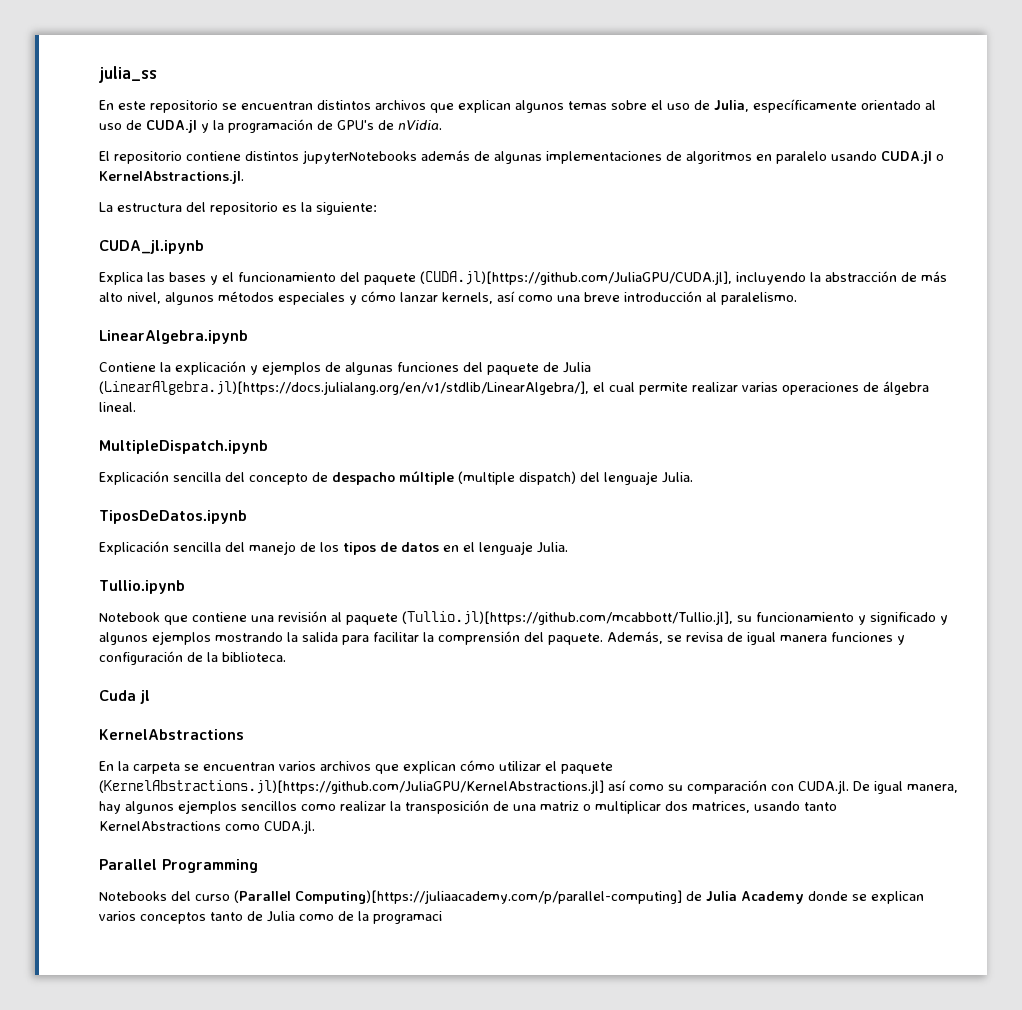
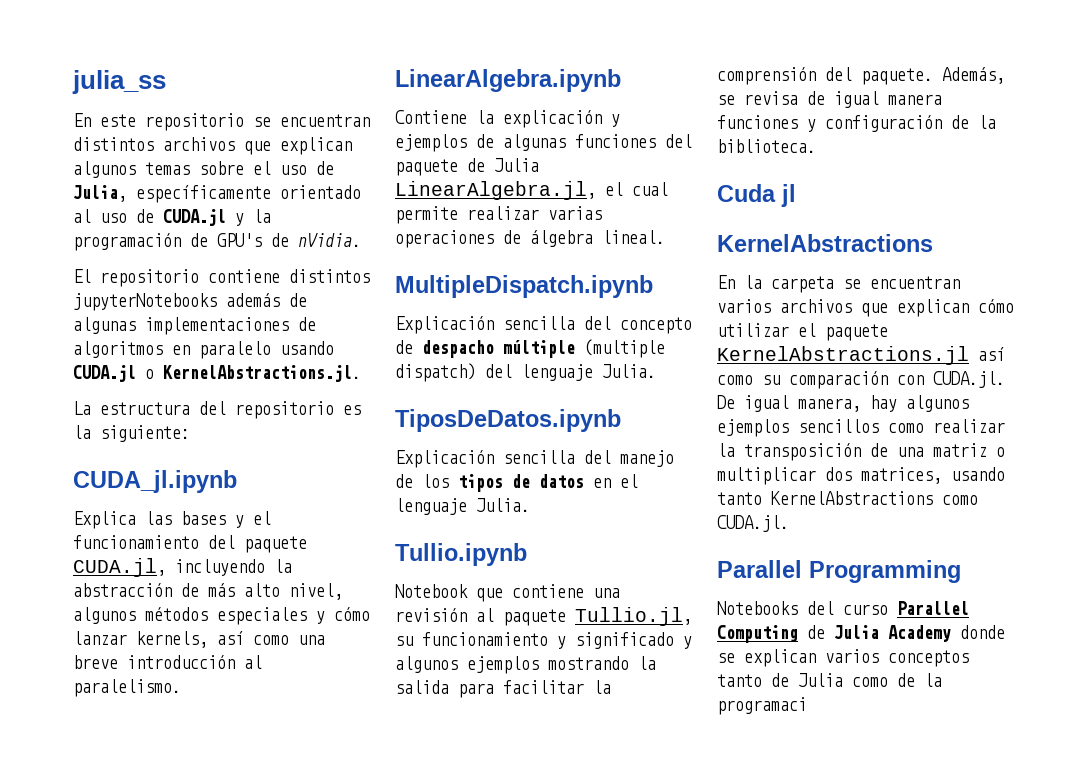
- Explica las bases y el funcionamiento del paquete (CUDA.jl)[https://github.com/JuliaGPU/CUDA.jl], incluyendo la abstracción de más alto nivel, algunos métodos especiales y cómo lanzar kernels, así como una breve introducción al paralelismo.
+ Explica las bases y el funcionamiento del paquete CUDA.jl, incluyendo la abstracción de más alto nivel, algunos métodos especiales y cómo lanzar kernels, así como una breve introducción al paralelismo.
- Contiene la explicación y ejemplos de algunas funciones del paquete de Julia (LinearAlgebra.jl)[https://docs.julialang.org/en/v1/stdlib/LinearAlgebra/], el cual permite realizar varias operaciones de álgebra lineal.
+ Contiene la explicación y ejemplos de algunas funciones del paquete de Julia LinearAlgebra.jl, el cual permite realizar varias operaciones de álgebra lineal.
- Notebook que contiene una revisión al paquete (Tullio.jl)[https://github.com/mcabbott/Tullio.jl], su funcionamiento y significado y algunos ejemplos mostrando la salida para facilitar la comprensión del paquete.
+ Notebook que contiene una revisión al paquete Tullio.jl, su funcionamiento y significado y algunos ejemplos mostrando la salida para facilitar la comprensión del paquete.
- En la carpeta se encuentran varios archivos que explican cómo utilizar el paquete (KernelAbstractions.jl)[https://github.com/JuliaGPU/KernelAbstractions.jl] así como su comparación con CUDA.jl. De igual manera, hay algunos ejemplos sencillos como realizar la transposición de una matriz o multiplicar dos matrices, usando tanto KernelAbstractions como CUDA.jl.
+ En la carpeta se encuentran varios archivos que explican cómo utilizar el paquete KernelAbstractions.jl así como su comparación con CUDA.jl. De igual manera, hay algunos ejemplos sencillos como realizar la transposición de una matriz o multiplicar dos matrices, usando tanto KernelAbstractions como CUDA.jl.
- Notebooks del curso (Parallel Computing)[https://juliaacademy.com/p/parallel-computing] de Julia Academy donde se explican varios conceptos tanto de Julia como de la programaci
+ Notebooks del curso Parallel Computing de Julia Academy donde se explican varios conceptos tanto de Julia como de la programaci

